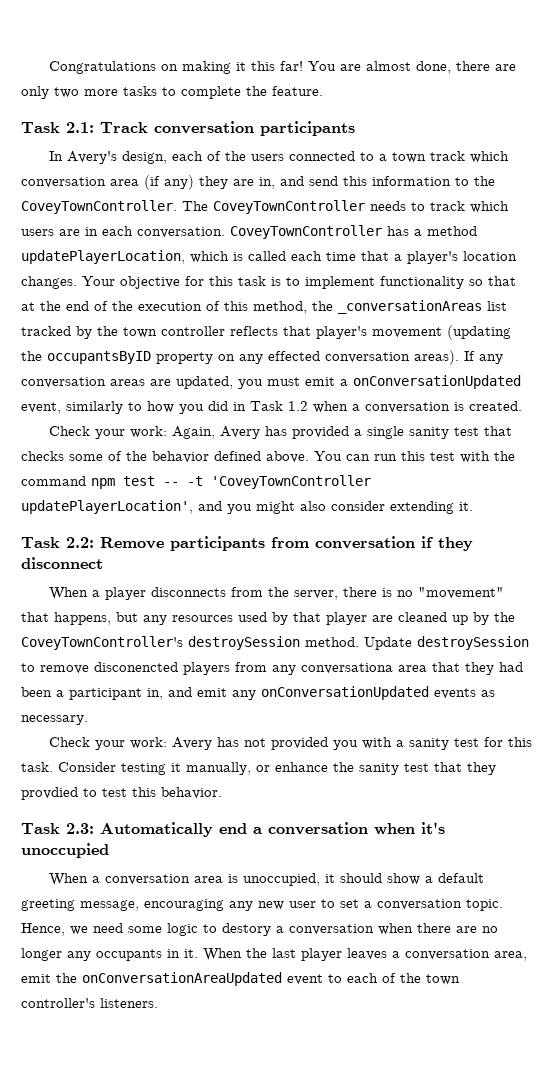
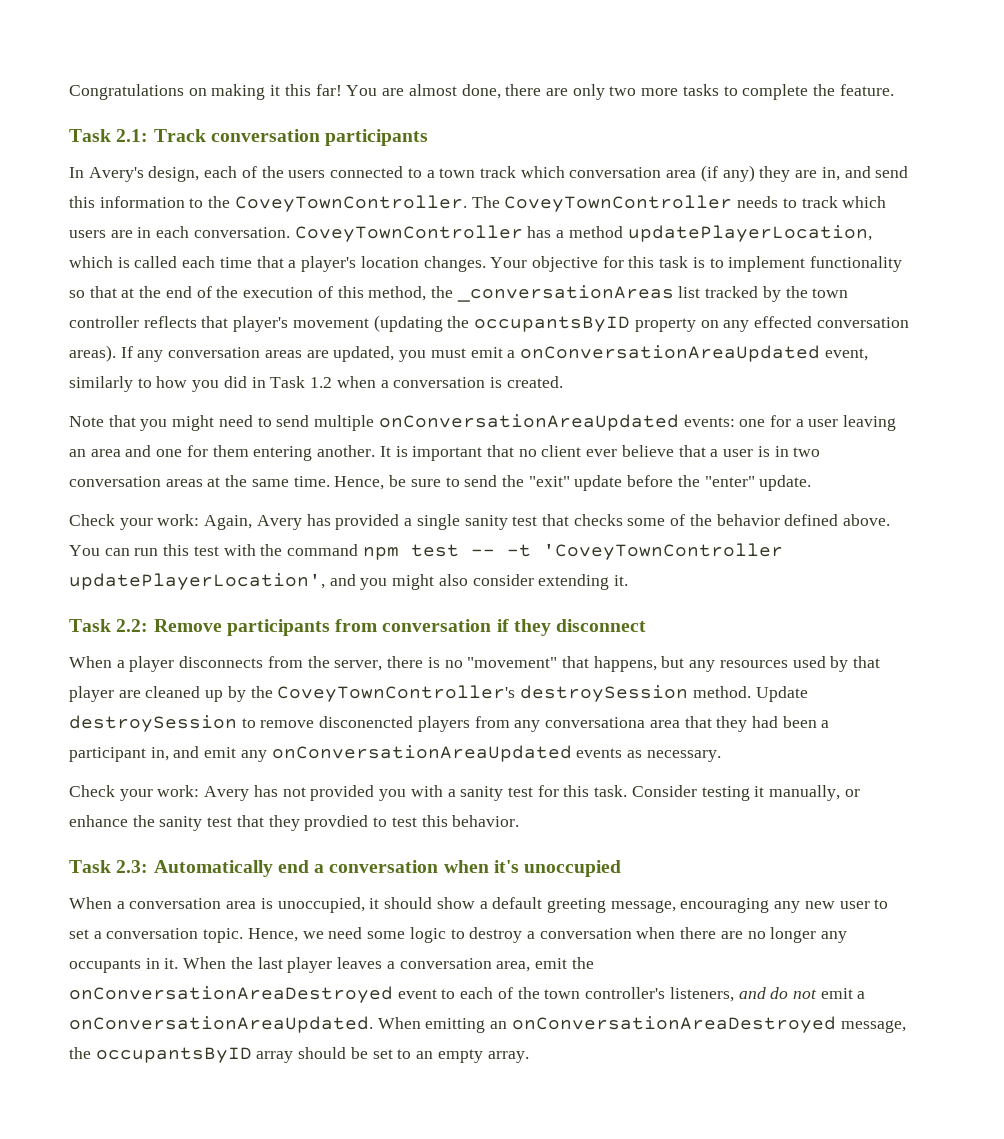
- If any conversation areas are updated, you must emit a onConversationUpdated event, similarly to how you did in Task 1.2 when a conversation is created.
+ If any conversation areas are updated, you must emit a onConversationAreaUpdated event, similarly to how you did in Task 1.2 when a conversation is created.
+ Note that you might need to send multiple onConversationAreaUpdated events: one for a user leaving an area and one for them entering another. It is important that no client ever believe that a user is in two conversation areas at the same time. Hence, be sure to send the "exit" update before the "enter" update.
- Update destroySession to remove disconencted players from any conversationa area that they had been a participant in, and emit any onConversationUpdated events as necessary.
+ Update destroySession to remove disconencted players from any conversationa area that they had been a participant in, and emit any onConversationAreaUpdated events as necessary.
- Hence, we need some logic to destory a conversation when there are no longer any occupants in it.
+ Hence, we need some logic to destroy a conversation when there are no longer any occupants in it.
- When the last player leaves a conversation area, emit the onConversationAreaUpdated event to each of the town controller's listeners.
+ When the last player leaves a conversation area, emit the onConversationAreaDestroyed event to each of the town controller's listeners, and do not emit a onConversationAreaUpdated. When emitting an onConversationAreaDestroyed message, the occupantsByID array should be set to an empty array.

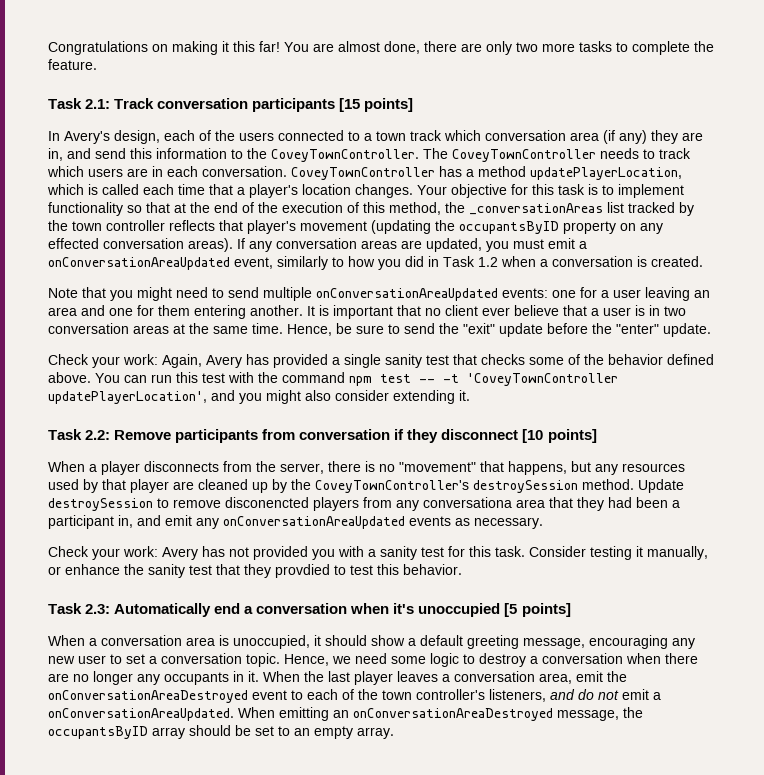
- Task 2.1: Track conversation participants
+ Task 2.1: Track conversation participants [15 points]
- Task 2.2: Remove participants from conversation if they disconnect
+ Task 2.2: Remove participants from conversation if they disconnect [10 points]
- Task 2.3: Automatically end a conversation when it's unoccupied
+ Task 2.3: Automatically end a conversation when it's unoccupied [5 points]

